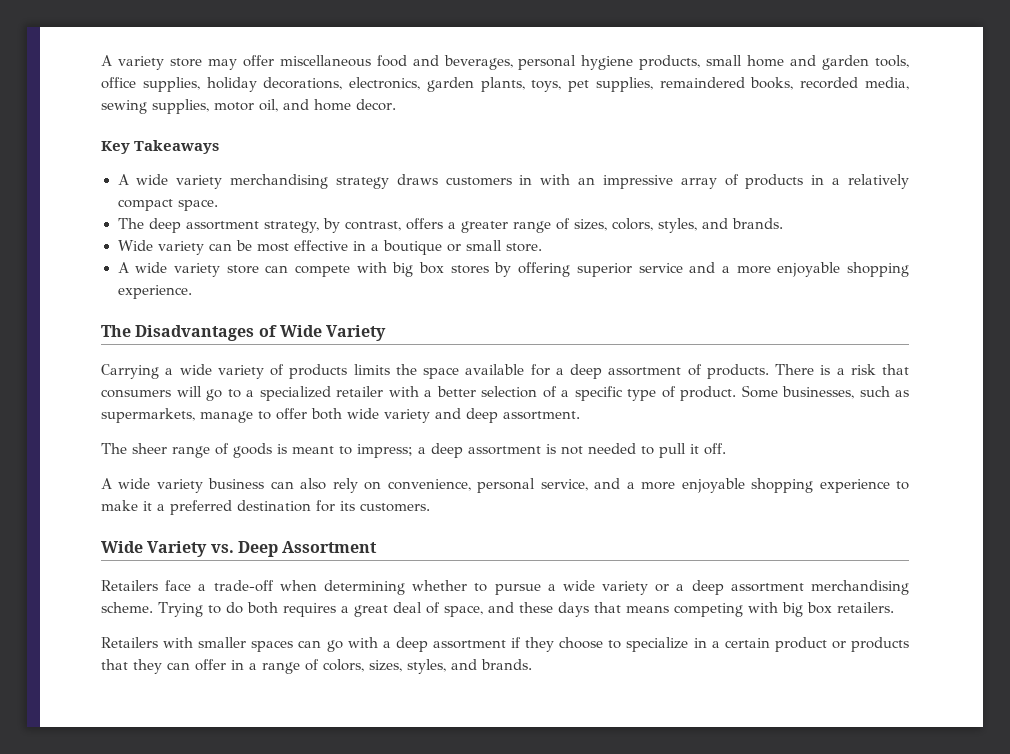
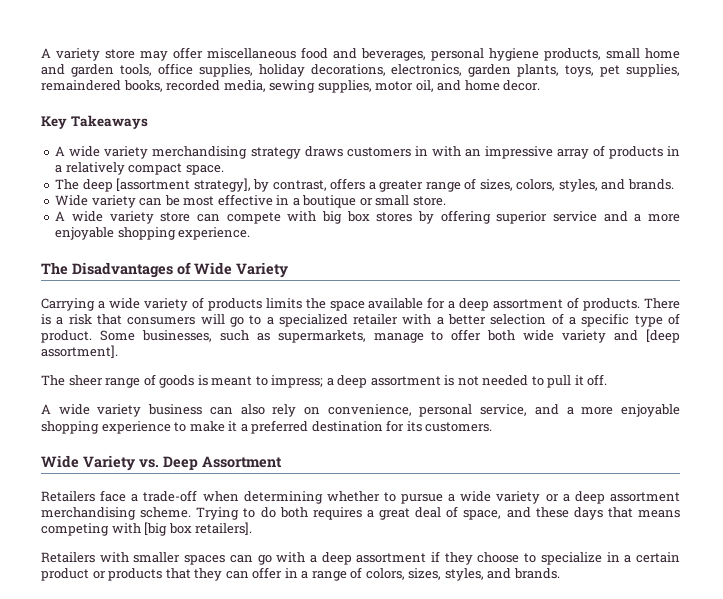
- The deep assortment strategy, by contrast, offers a greater range of sizes, colors, styles, and brands.
+ The deep [assortment strategy], by contrast, offers a greater range of sizes, colors, styles, and brands.
- Some businesses, such as supermarkets, manage to offer both wide variety and deep assortment.
+ Some businesses, such as supermarkets, manage to offer both wide variety and [deep assortment].
- Trying to do both requires a great deal of space, and these days that means competing with big box retailers.
+ Trying to do both requires a great deal of space, and these days that means competing with [big box retailers].

